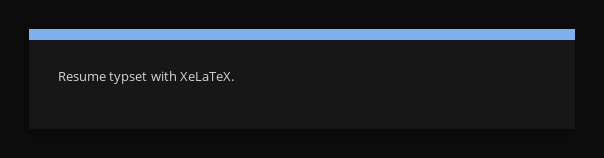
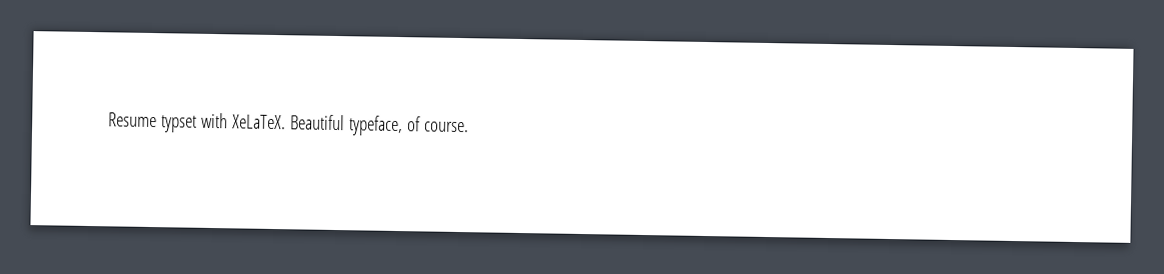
+ Beautiful typeface, of course.

